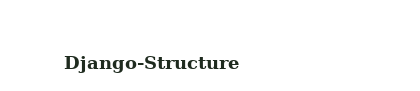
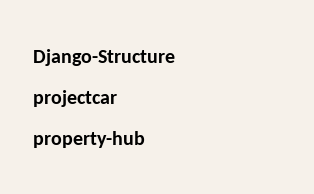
+ projectcar
+ property-hub

